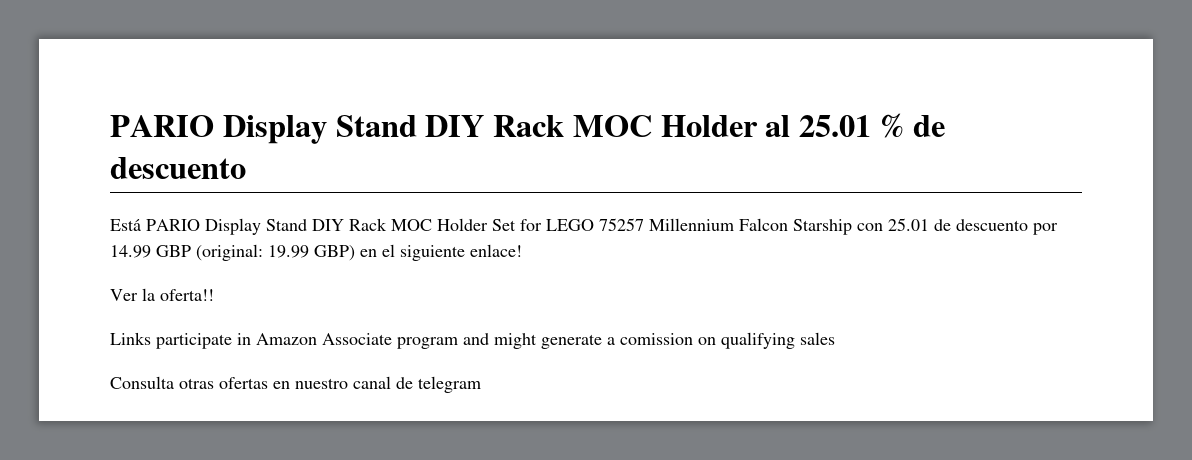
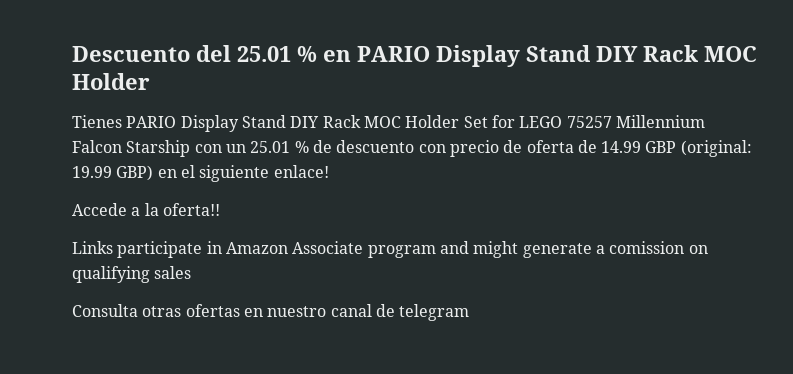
- PARIO Display Stand DIY Rack MOC Holder al 25.01 % de descuento
- Está PARIO Display Stand DIY Rack MOC Holder Set for LEGO 75257 Millennium Falcon Starship con 25.01 de descuento por 14.99 GBP (original: 19.99 GBP) en el siguiente enlace!
+ Descuento del 25.01 % en PARIO Display Stand DIY Rack MOC Holder
+ Tienes PARIO Display Stand DIY Rack MOC Holder Set for LEGO 75257 Millennium Falcon Starship con un 25.01 % de descuento con precio de oferta de 14.99 GBP (original: 19.99 GBP) en el siguiente enlace!
- Ver la oferta!!
+ Accede a la oferta!!

